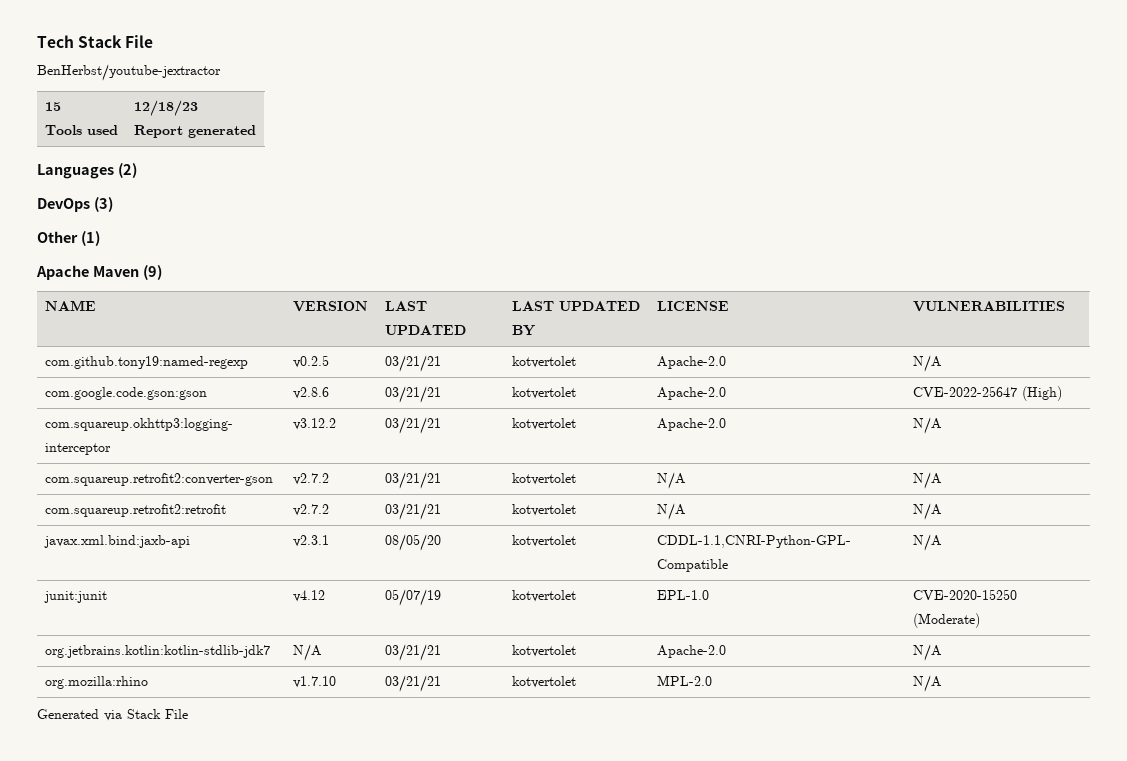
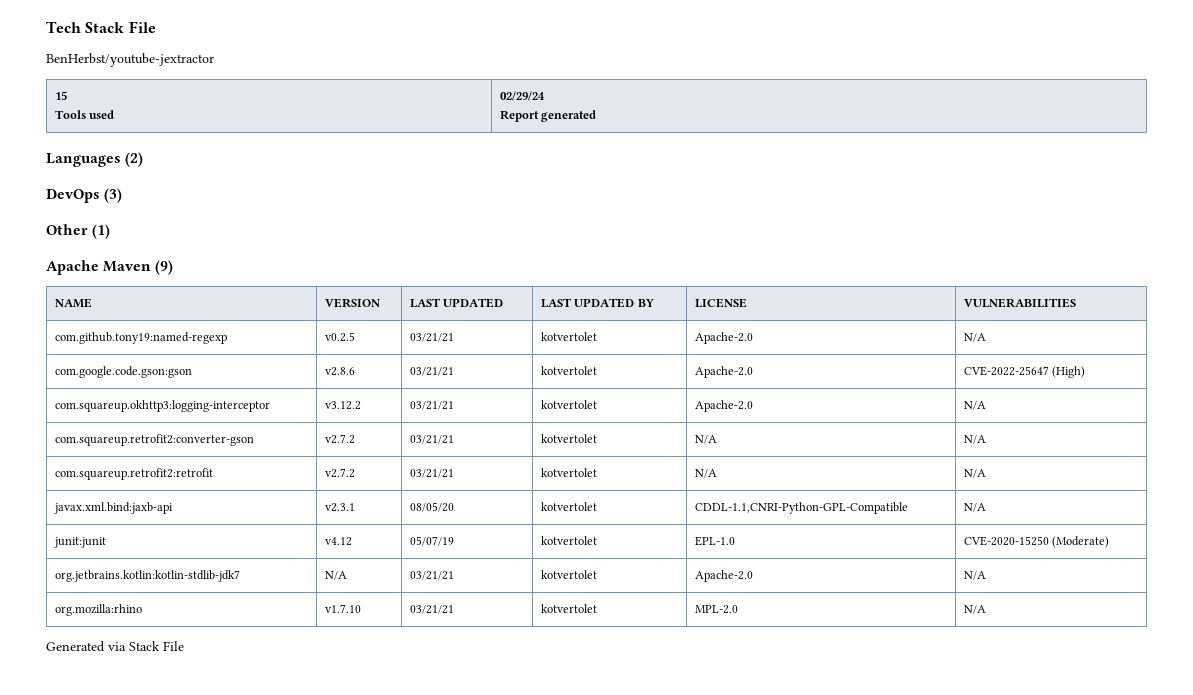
  15
- Tools used | 12/18/23
+ Tools used | 02/29/24

